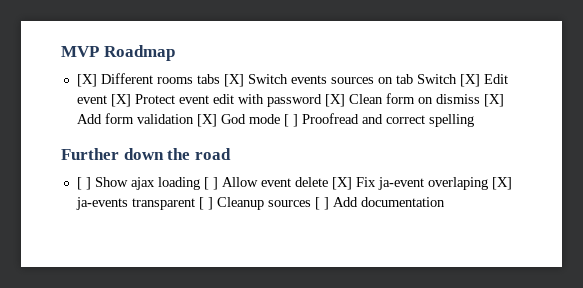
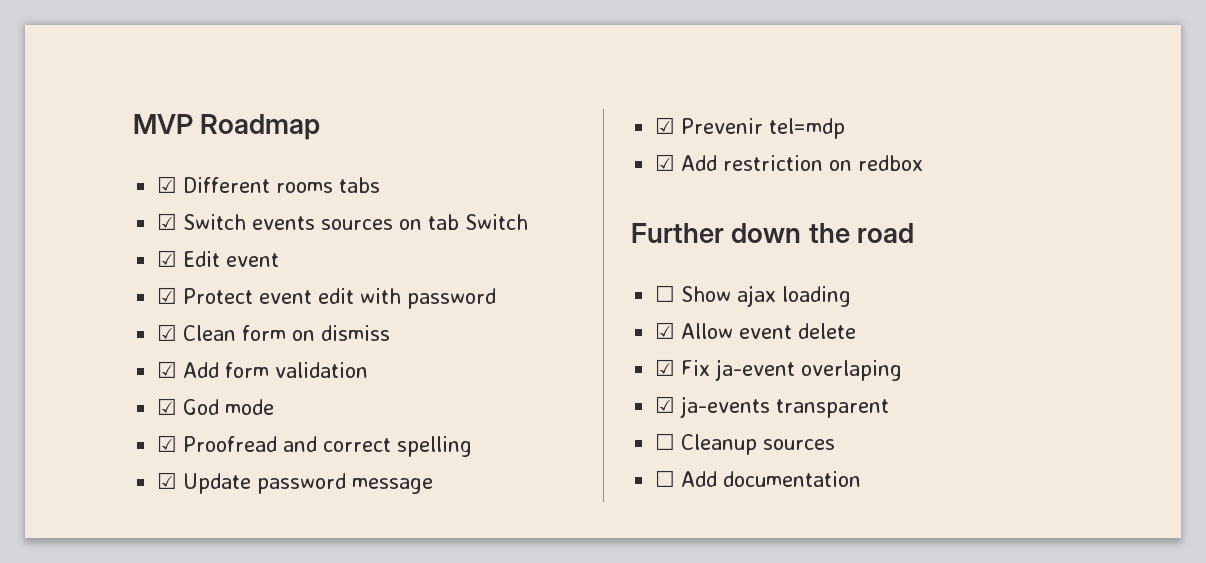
- [X] Different rooms tabs [X] Switch events sources on tab Switch [X] Edit event [X] Protect event edit with password [X] Clean form on dismiss [X] Add form validation [X] God mode [ ] Proofread and correct spelling
+ ☑ Different rooms tabs
+ ☑ Switch events sources on tab Switch
+ ☑ Edit event
+ ☑ Protect event edit with password
+ ☑ Clean form on dismiss
+ ☑ Add form validation
+ ☑ God mode
+ ☑ Proofread and correct spelling
+ ☑ Update password message
+ ☑ Prevenir tel=mdp
+ ☑ Add restriction on redbox
- [ ] Show ajax loading [ ] Allow event delete [X] Fix ja-event overlaping [X] ja-events transparent [ ] Cleanup sources [ ] Add documentation
+ ☐ Show ajax loading
+ ☑ Allow event delete
+ ☑ Fix ja-event overlaping
+ ☑ ja-events transparent
+ ☐ Cleanup sources
+ ☐ Add documentation

